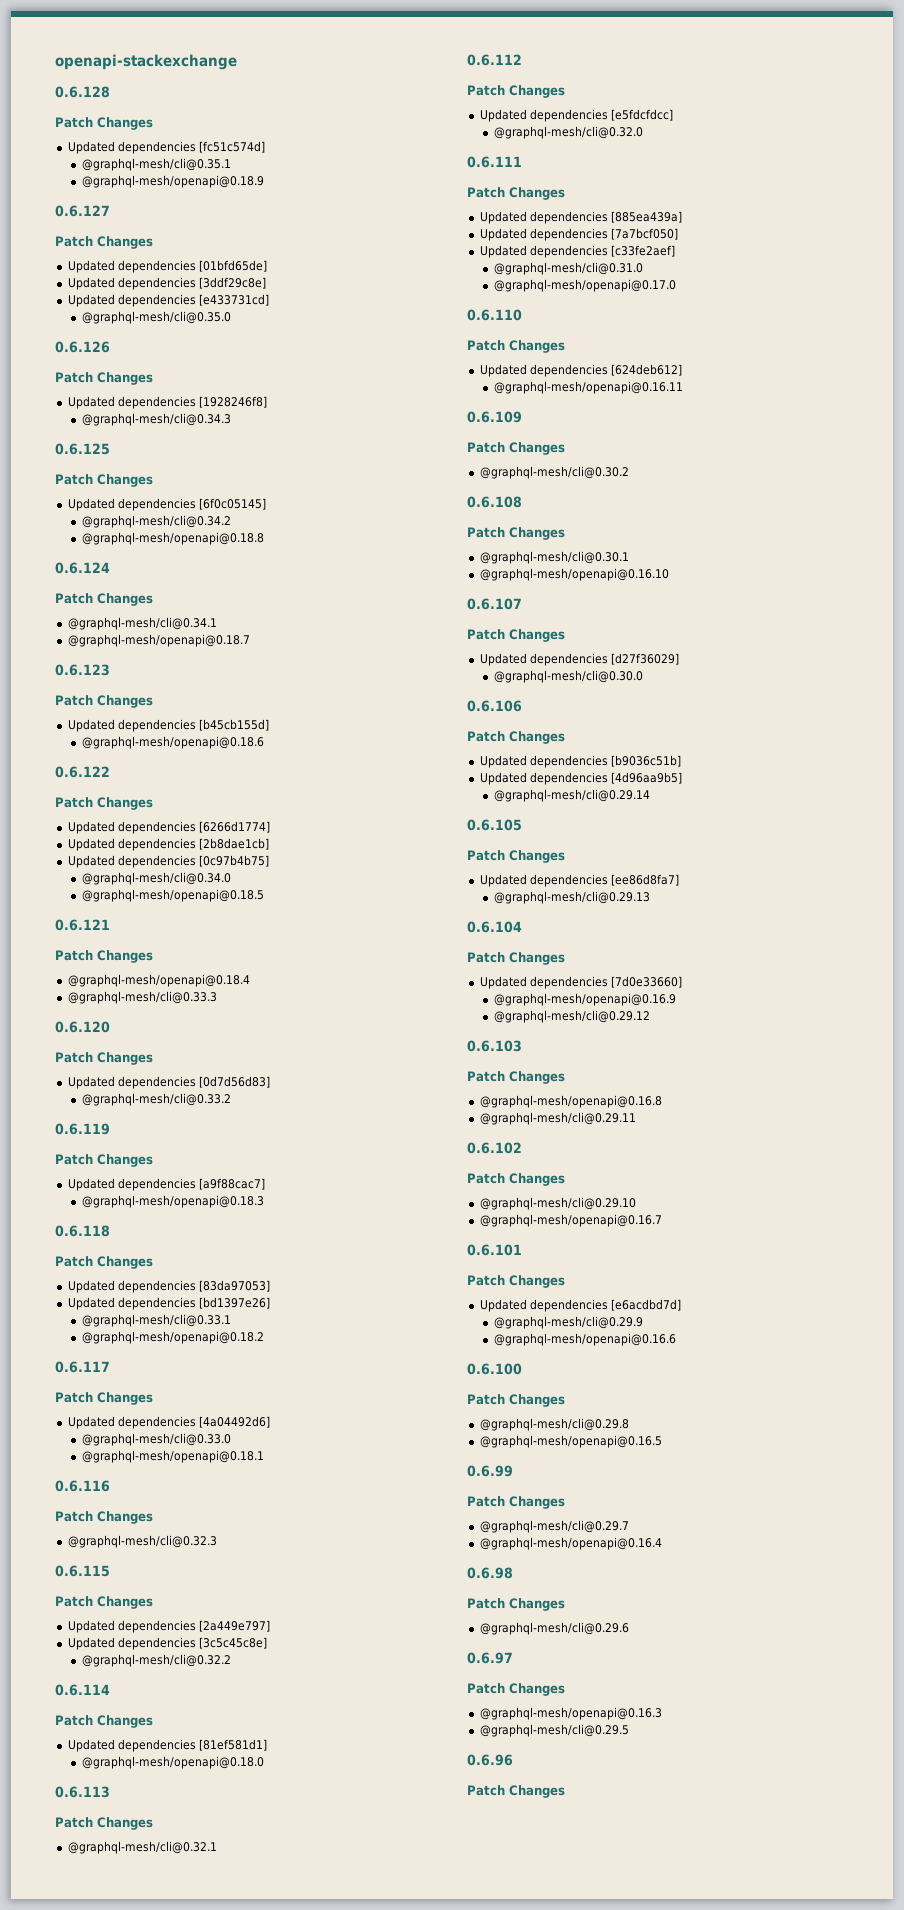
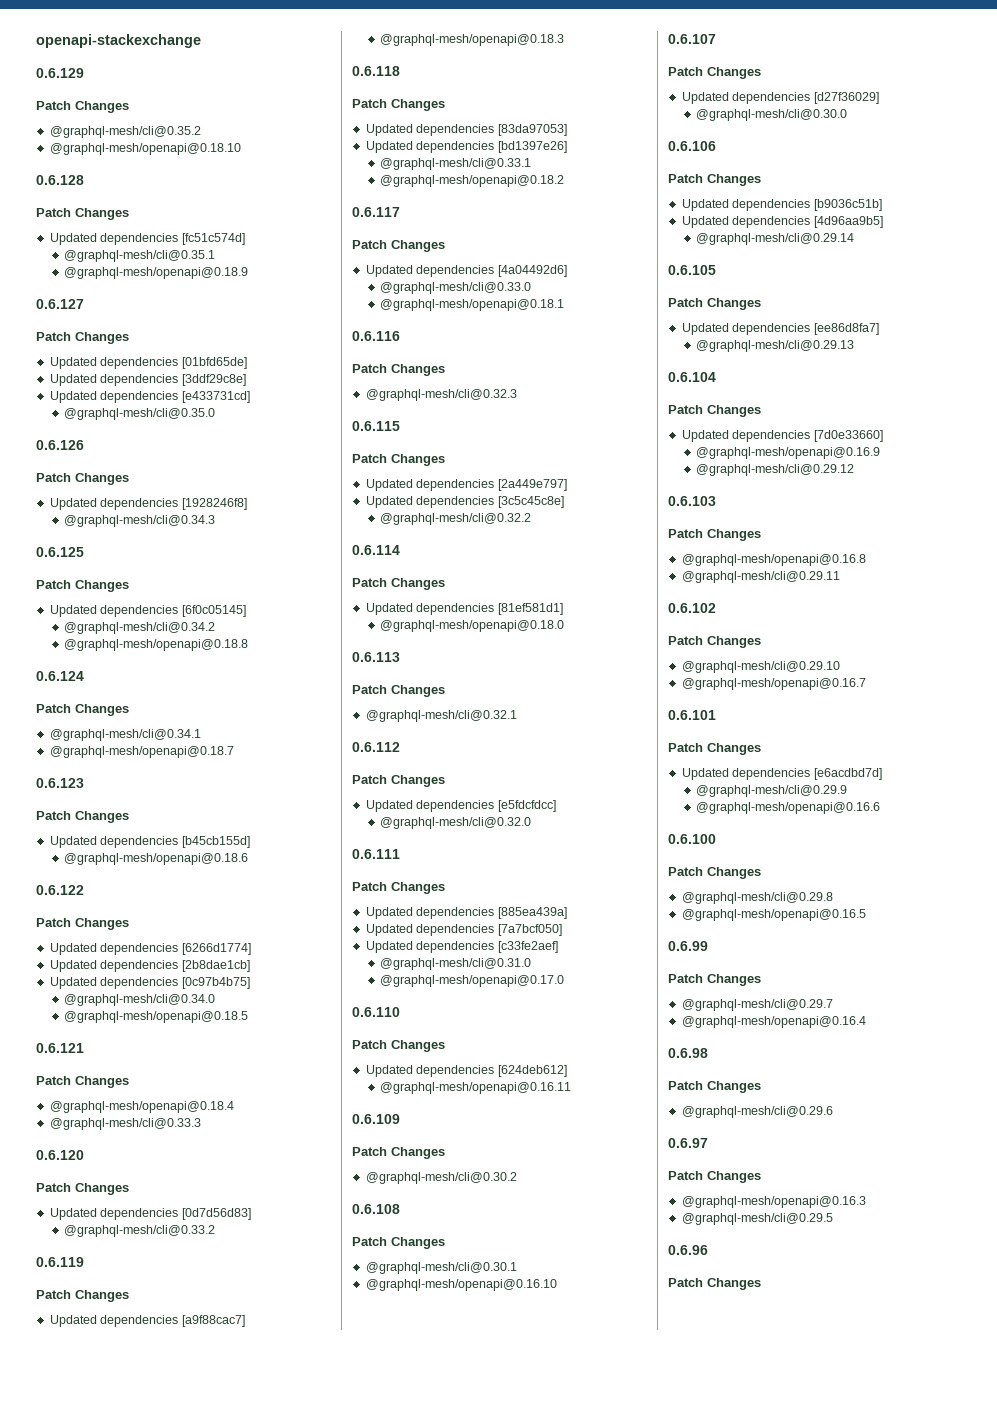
+ 0.6.129
+ Patch Changes
+ @graphql-mesh/cli@0.35.2
+ @graphql-mesh/openapi@0.18.10

